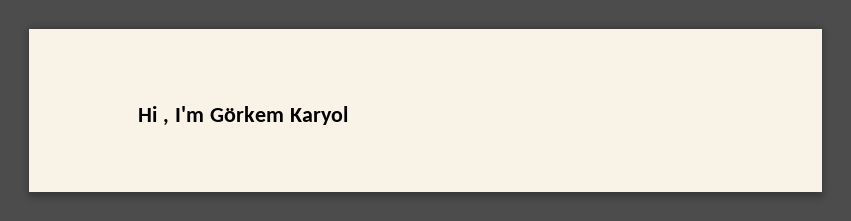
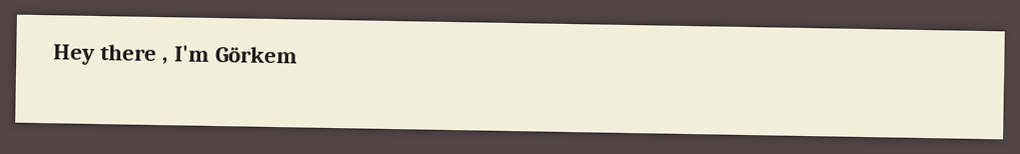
- Hi , I'm Görkem Karyol
+ Hey there , I'm Görkem

